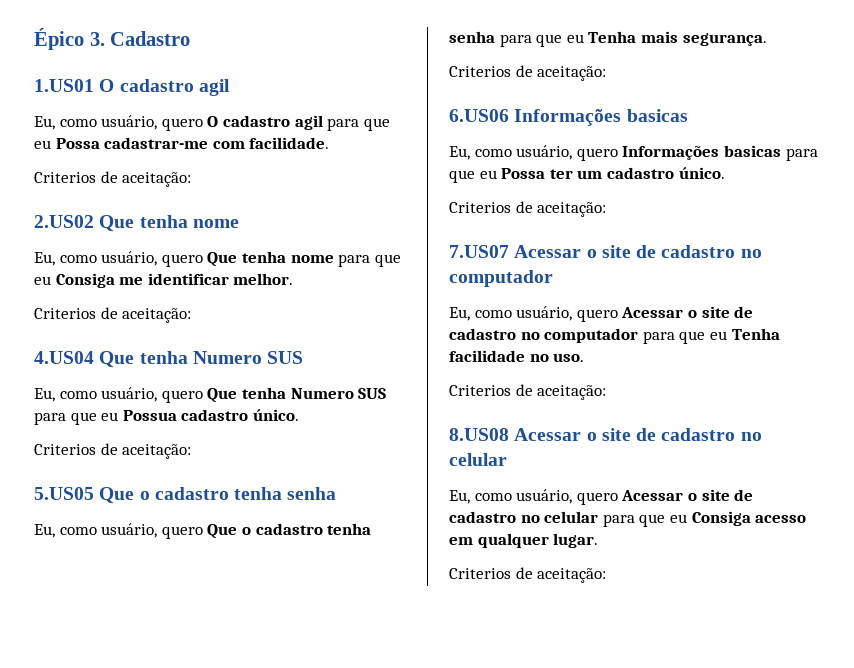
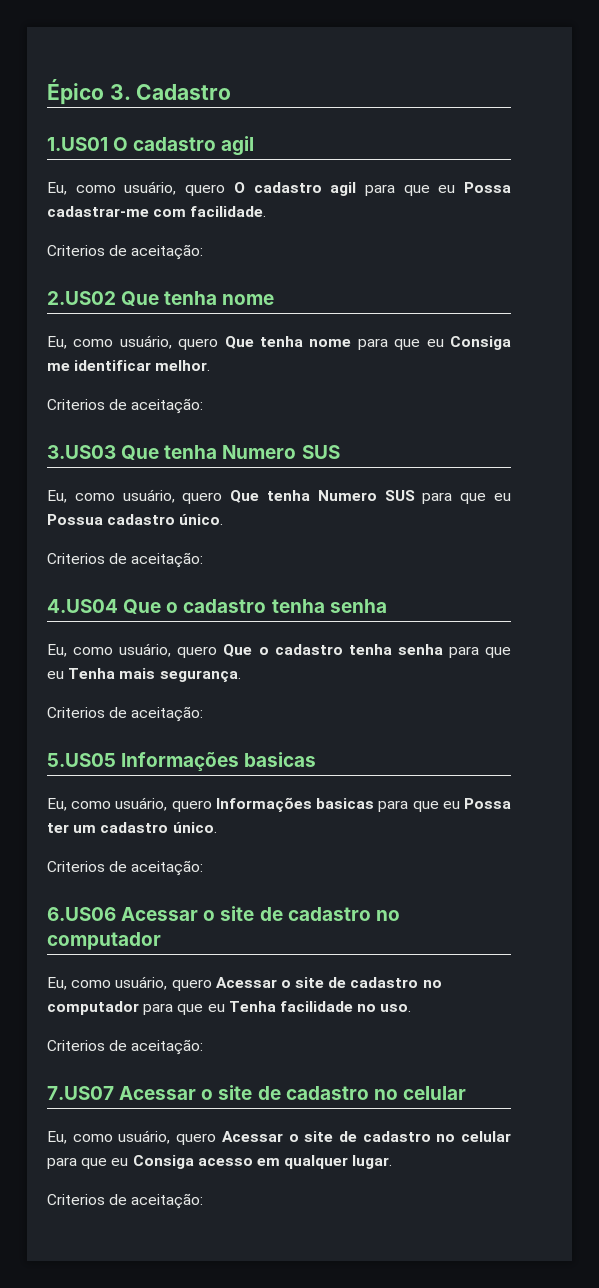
- 4.US04 Que tenha Numero SUS
+ 3.US03 Que tenha Numero SUS
- 5.US05 Que o cadastro tenha senha
+ 4.US04 Que o cadastro tenha senha
- 6.US06 Informações basicas
+ 5.US05 Informações basicas
- 7.US07 Acessar o site de cadastro no computador
+ 6.US06 Acessar o site de cadastro no computador
- 8.US08 Acessar o site de cadastro no celular
+ 7.US07 Acessar o site de cadastro no celular

